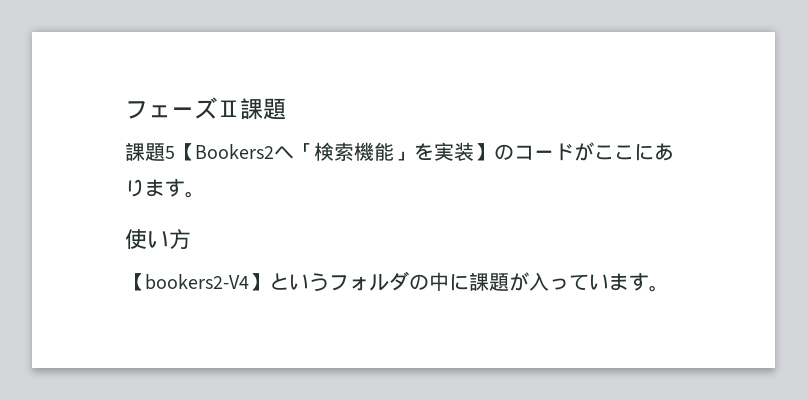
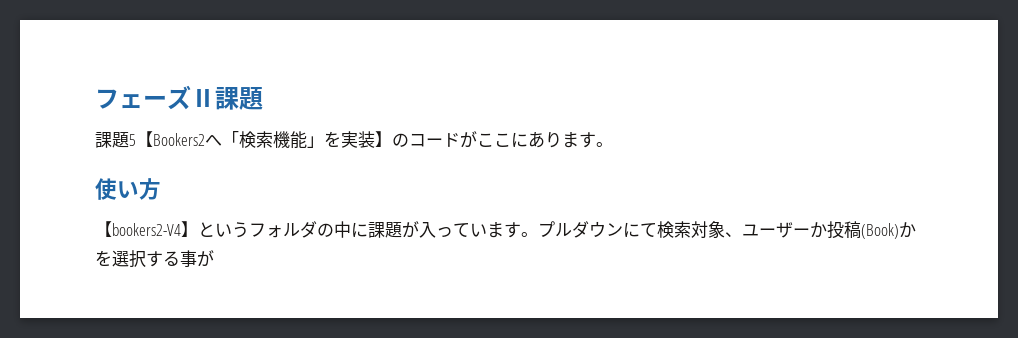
+ プルダウンにて検索対象、ユーザーか投稿(Book)かを選択する事が

